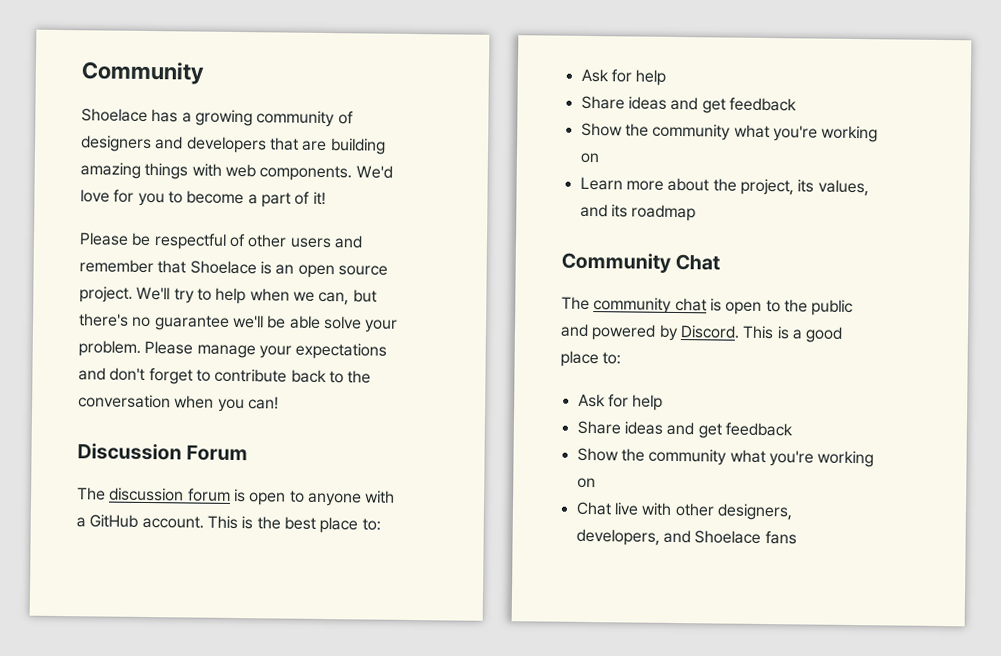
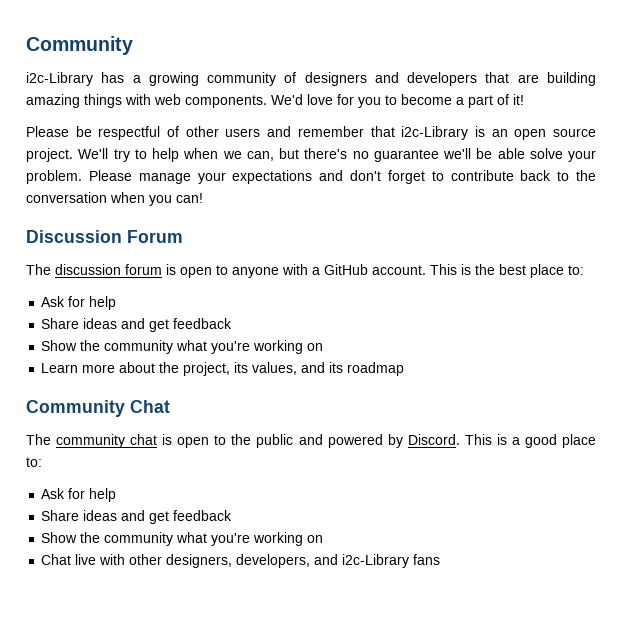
- Shoelace has a growing community of designers and developers that are building amazing things with web components.
+ i2c-Library has a growing community of designers and developers that are building amazing things with web components.
- Please be respectful of other users and remember that Shoelace is an open source project.
+ Please be respectful of other users and remember that i2c-Library is an open source project.
- Chat live with other designers, developers, and Shoelace fans
+ Chat live with other designers, developers, and i2c-Library fans

